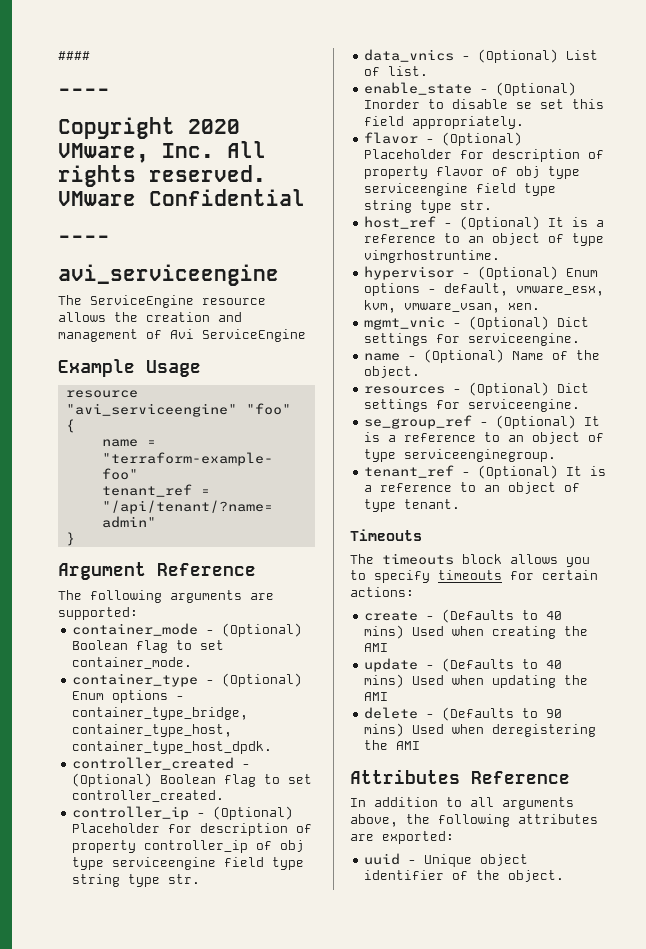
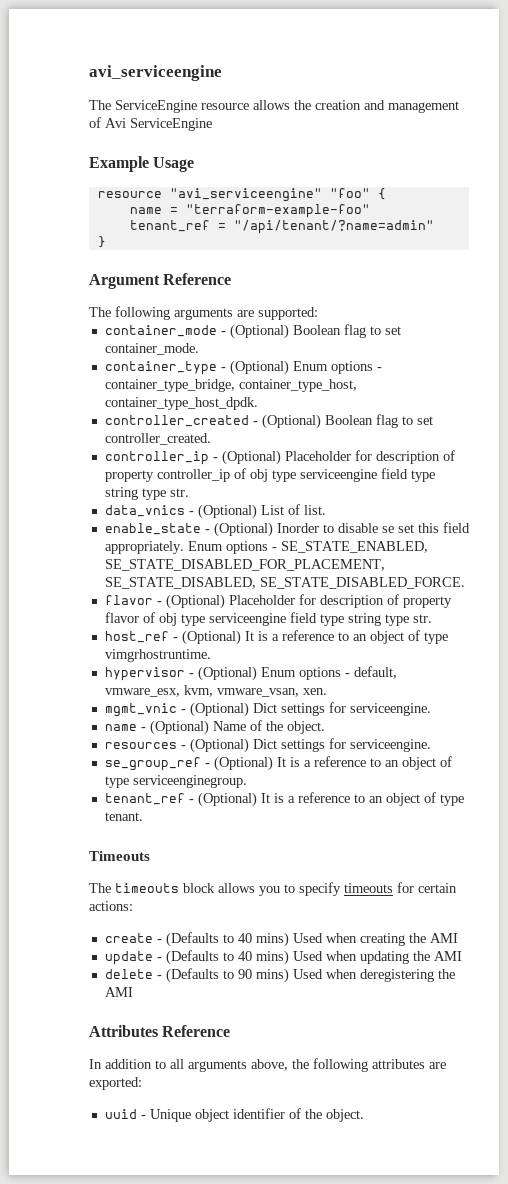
- ####
- ----
- Copyright 2020 VMware, Inc. All rights reserved. VMware Confidential
- ----
+ Enum options - SE_STATE_ENABLED, SE_STATE_DISABLED_FOR_PLACEMENT, SE_STATE_DISABLED, SE_STATE_DISABLED_FORCE.

